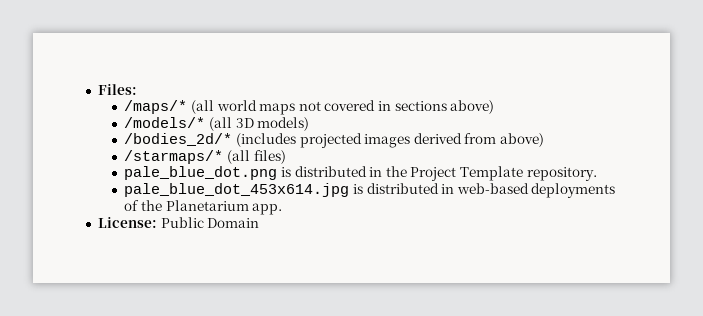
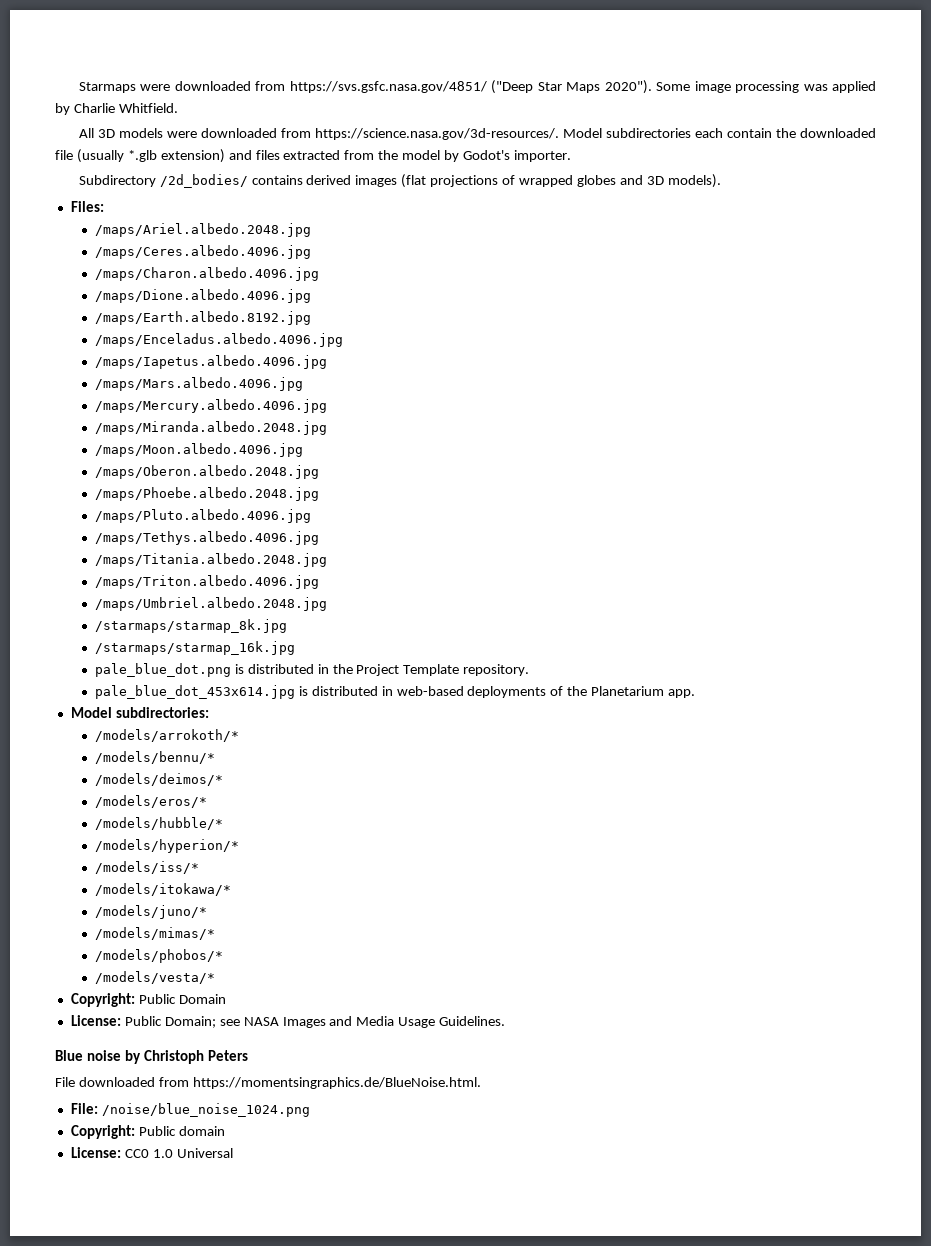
+ Starmaps were downloaded from https://svs.gsfc.nasa.gov/4851/ ("Deep Star Maps 2020"). Some image processing was applied by Charlie Whitfield.
+ All 3D models were downloaded from https://science.nasa.gov/3d-resources/. Model subdirectories each contain the downloaded file (usually *.glb extension) and files extracted from the model by Godot's importer.
+ Subdirectory /2d_bodies/ contains derived images (flat projections of wrapped globes and 3D models).
  Files:
- /maps/* (all world maps not covered in sections above)
- /models/* (all 3D models)
- /bodies_2d/* (includes projected images derived from above)
- /starmaps/* (all files)
+ /maps/Ariel.albedo.2048.jpg
+ /maps/Ceres.albedo.4096.jpg
+ /maps/Charon.albedo.4096.jpg
+ /maps/Dione.albedo.4096.jpg
+ /maps/Earth.albedo.8192.jpg
+ /maps/Enceladus.albedo.4096.jpg
+ /maps/Iapetus.albedo.4096.jpg
+ /maps/Mars.albedo.4096.jpg
+ /maps/Mercury.albedo.4096.jpg
+ /maps/Miranda.albedo.2048.jpg
+ /maps/Moon.albedo.4096.jpg
+ /maps/Oberon.albedo.2048.jpg
+ /maps/Phoebe.albedo.2048.jpg
+ /maps/Pluto.albedo.4096.jpg
+ /maps/Tethys.albedo.4096.jpg
+ /maps/Titania.albedo.2048.jpg
+ /maps/Triton.albedo.4096.jpg
+ /maps/Umbriel.albedo.2048.jpg
+ /starmaps/starmap_8k.jpg
+ /starmaps/starmap_16k.jpg
- License: Public Domain
+ Model subdirectories:
+ /models/arrokoth/*
+ /models/bennu/*
+ /models/deimos/*
+ /models/eros/*
+ /models/hubble/*
+ /models/hyperion/*
+ /models/iss/*
+ /models/itokawa/*
+ /models/juno/*
+ /models/mimas/*
+ /models/phobos/*
+ /models/vesta/*
+ Copyright: Public Domain
+ License: Public Domain; see NASA Images and Media Usage Guidelines.
+ Blue noise by Christoph Peters
+ File downloaded from https://momentsingraphics.de/BlueNoise.html.
+ File: /noise/blue_noise_1024.png
+ Copyright: Public domain
+ License: CC0 1.0 Universal

